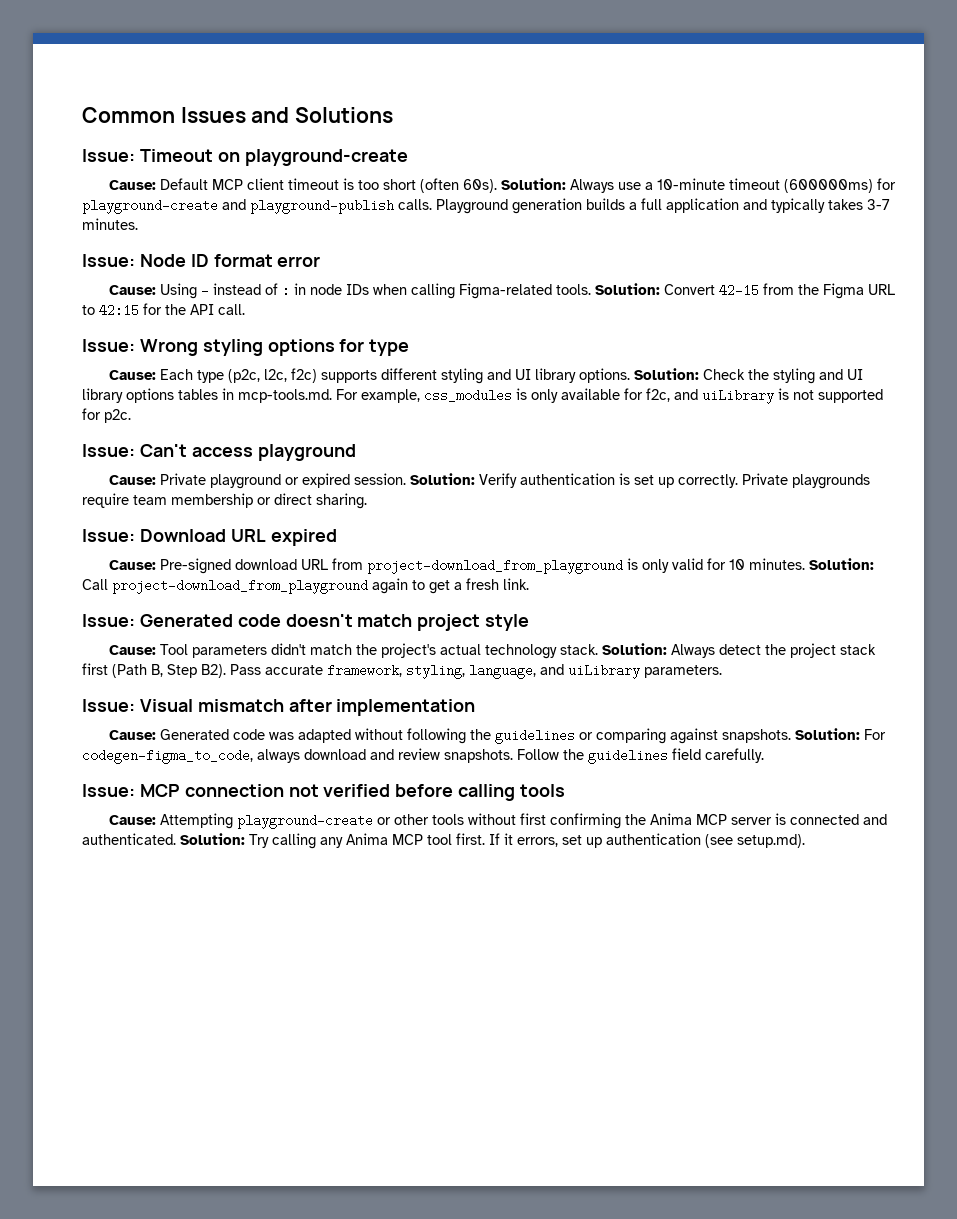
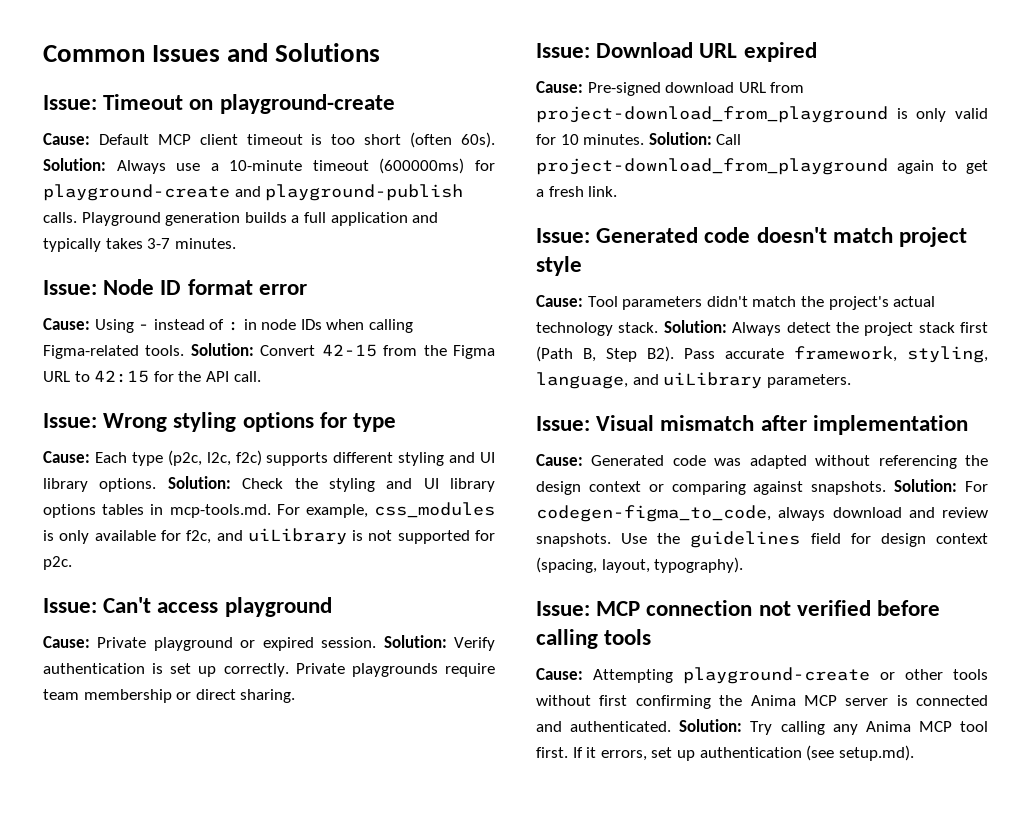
- Cause: Generated code was adapted without following the guidelines or comparing against snapshots.
+ Cause: Generated code was adapted without referencing the design context or comparing against snapshots.
- Follow the guidelines field carefully.
+ Use the guidelines field for design context (spacing, layout, typography).

